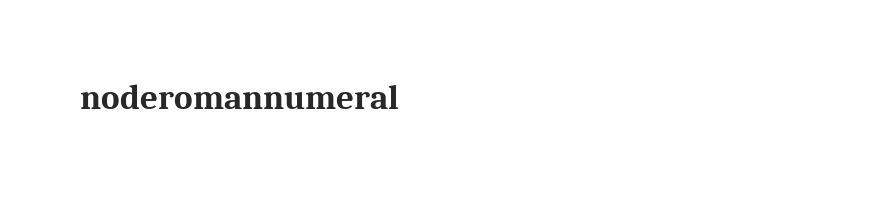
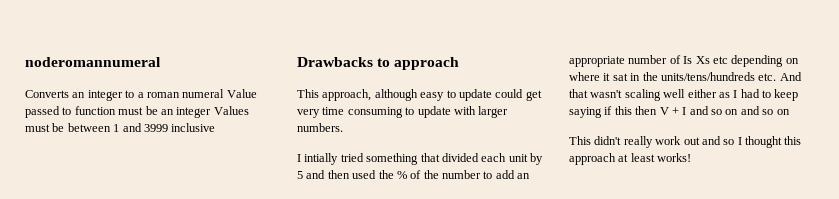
+ Converts an integer to a roman numeral Value passed to function must be an integer Values must be between 1 and 3999 inclusive
+ Drawbacks to approach
+ This approach, although easy to update could get very time consuming to update with larger numbers.
+ I intially tried something that divided each unit by 5 and then used the % of the number to add an appropriate number of Is Xs etc depending on where it sat in the units/tens/hundreds etc. And that wasn't scaling well either as I had to keep saying if this then V + I and so on and so on
+ This didn't really work out and so I thought this approach at least works!

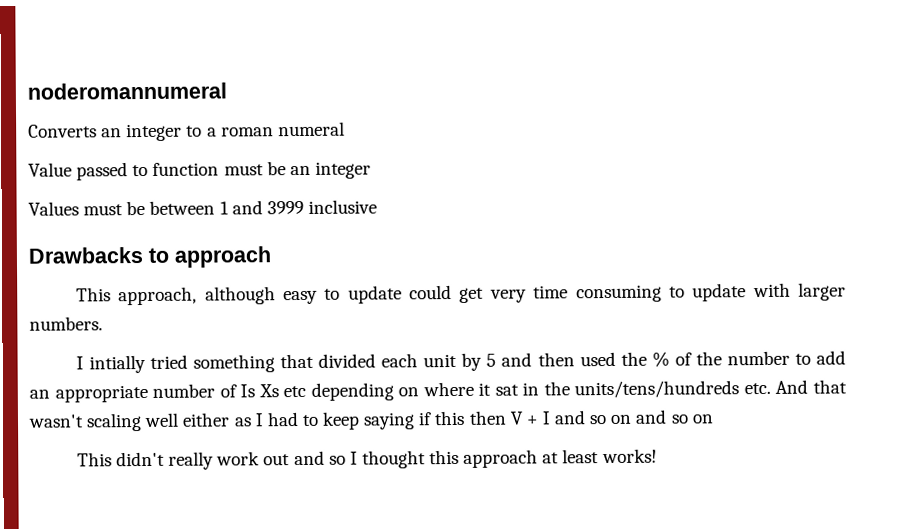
- Converts an integer to a roman numeral Value passed to function must be an integer Values must be between 1 and 3999 inclusive
+ Converts an integer to a roman numeral
+ Value passed to function must be an integer
+ Values must be between 1 and 3999 inclusive

